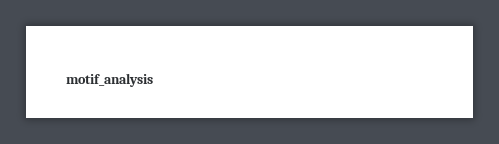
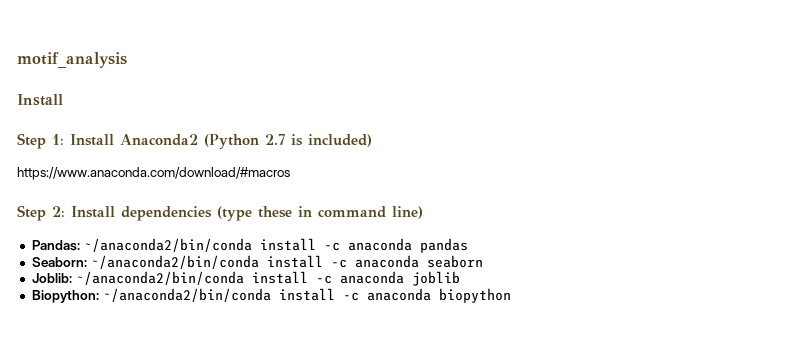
  motif_analysis
+ Install
+ Step 1: Install Anaconda2 (Python 2.7 is included)
+ https://www.anaconda.com/download/#macros
+ Step 2: Install dependencies (type these in command line)
+ Pandas: ~/anaconda2/bin/conda install -c anaconda pandas
+ Seaborn: ~/anaconda2/bin/conda install -c anaconda seaborn
+ Joblib: ~/anaconda2/bin/conda install -c anaconda joblib
+ Biopython: ~/anaconda2/bin/conda install -c anaconda biopython

